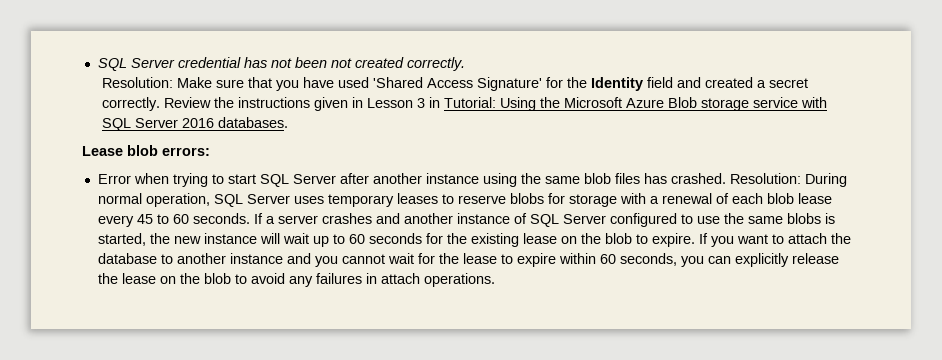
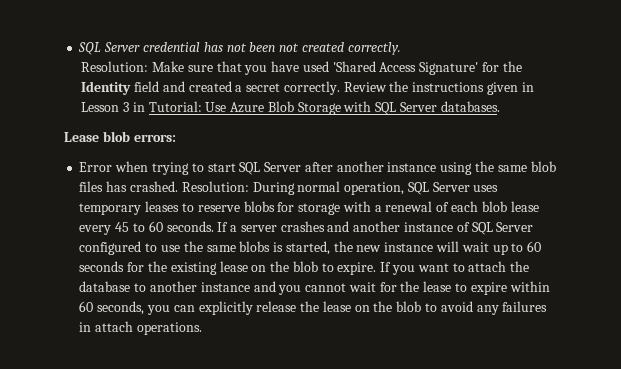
- Review the instructions given in Lesson 3 in Tutorial: Using the Microsoft Azure Blob storage service with SQL Server 2016 databases.
+ Review the instructions given in Lesson 3 in Tutorial: Use Azure Blob Storage with SQL Server databases.

